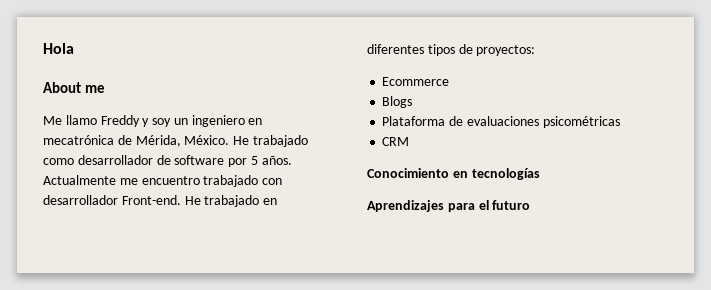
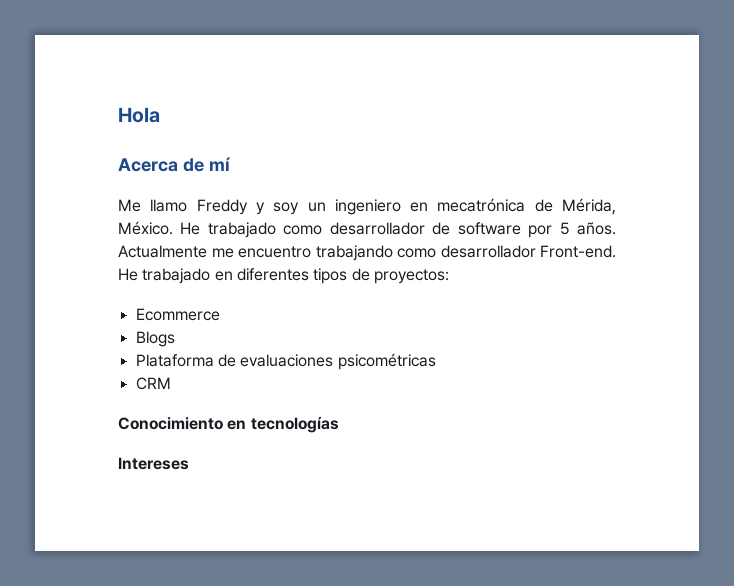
- About me
+ Acerca de mí
- Actualmente me encuentro trabajado con desarrollador Front-end.
+ Actualmente me encuentro trabajando como desarrollador Front-end.
- Aprendizajes para el futuro
+ Intereses

